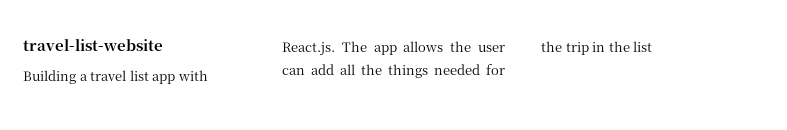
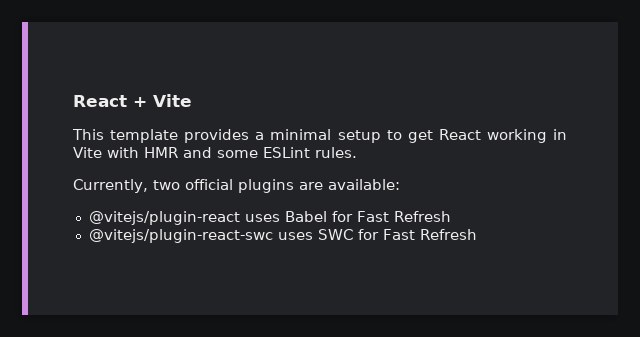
- travel-list-website
- Building a travel list app with React.js. The app allows the user can add all the things needed for the trip in the list
+ React + Vite
+ This template provides a minimal setup to get React working in Vite with HMR and some ESLint rules.
+ Currently, two official plugins are available:
+ @vitejs/plugin-react uses Babel for Fast Refresh
+ @vitejs/plugin-react-swc uses SWC for Fast Refresh

